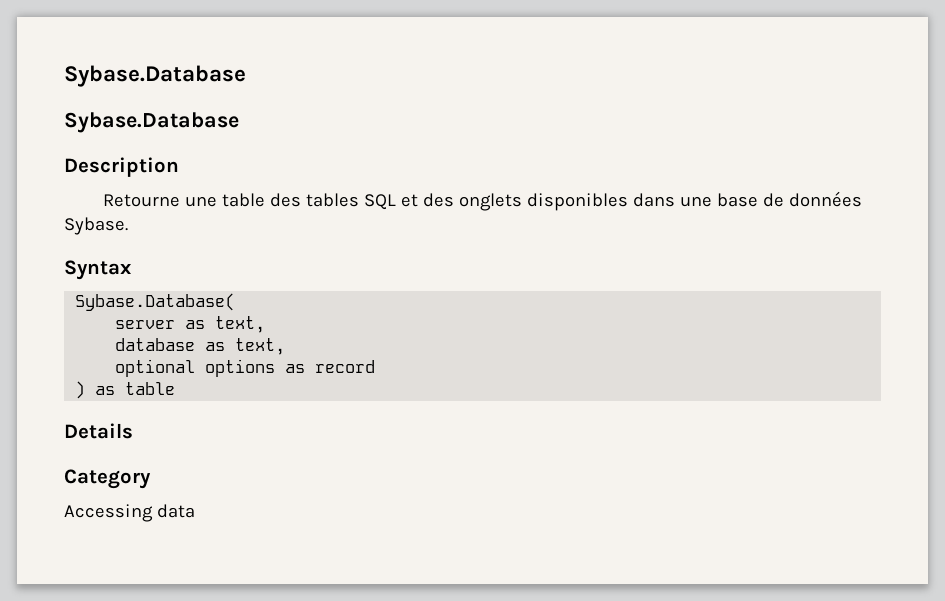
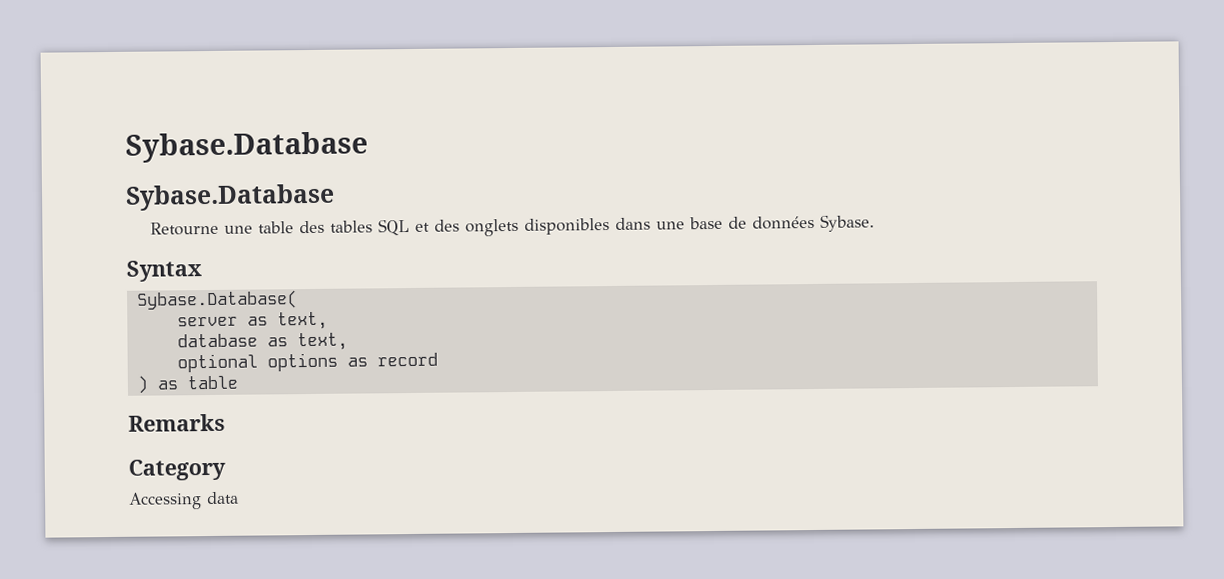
- Description
- Details
+ Remarks

